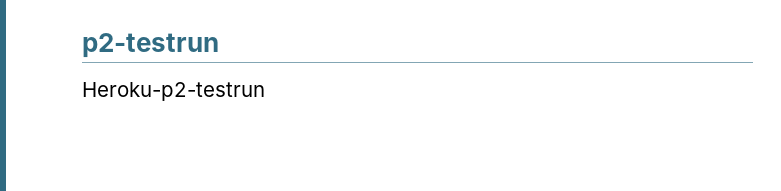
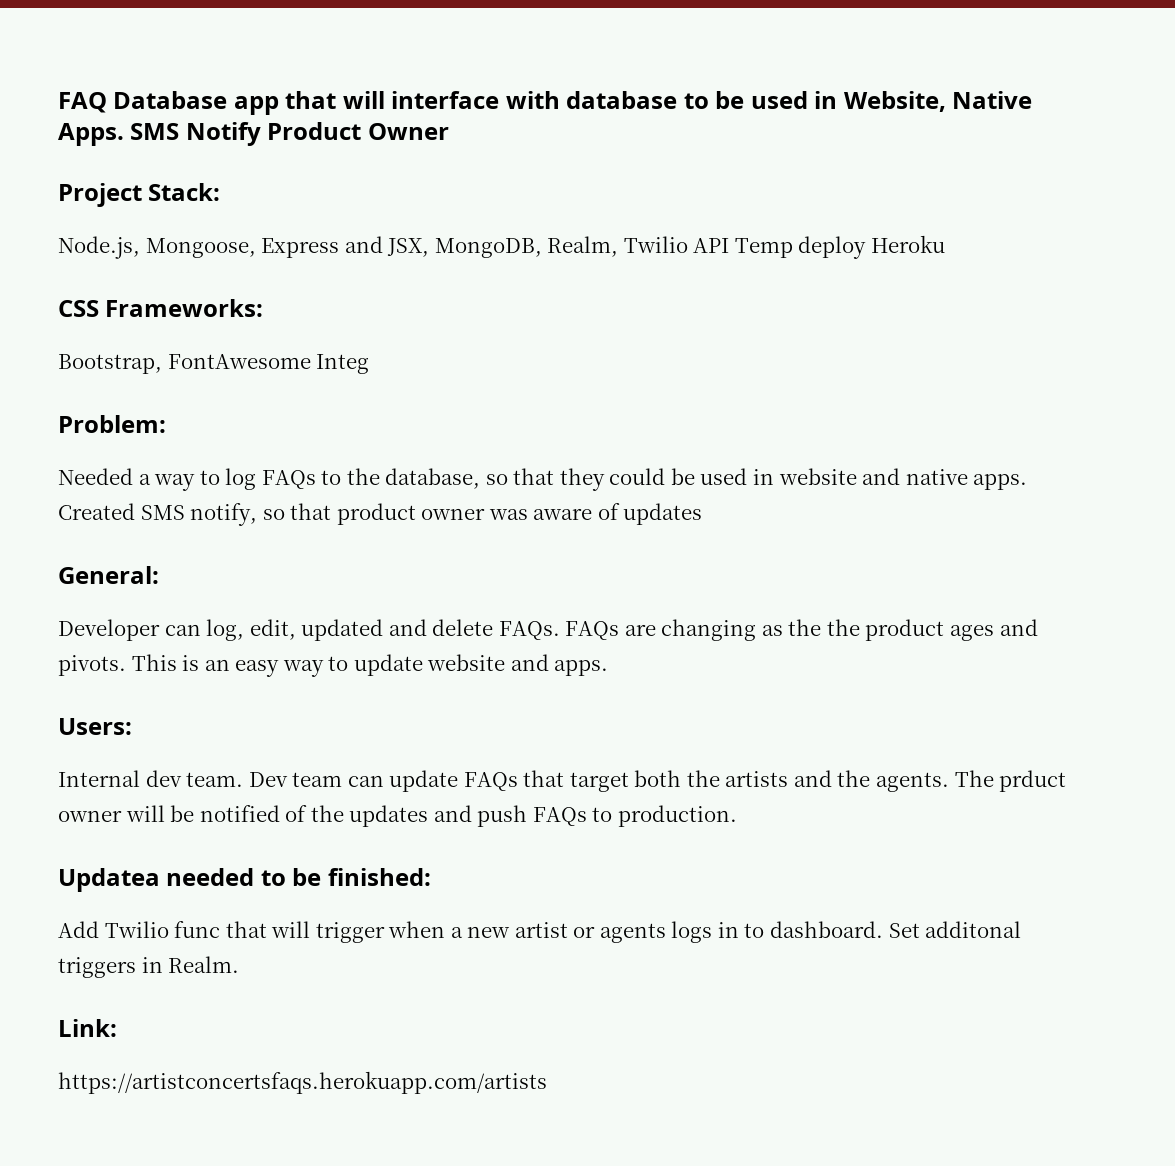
- p2-testrun
- Heroku-p2-testrun
+ FAQ Database app that will interface with database to be used in Website, Native Apps. SMS Notify Product Owner
+ Project Stack:
+ Node.js, Mongoose, Express and JSX, MongoDB, Realm, Twilio API Temp deploy Heroku
+ CSS Frameworks:
+ Bootstrap, FontAwesome Integ
+ Problem:
+ Needed a way to log FAQs to the database, so that they could be used in website and native apps. Created SMS notify, so that product owner was aware of updates
+ General:
+ Developer can log, edit, updated and delete FAQs. FAQs are changing as the the product ages and pivots. This is an easy way to update website and apps.
+ Users:
+ Internal dev team. Dev team can update FAQs that target both the artists and the agents. The prduct owner will be notified of the updates and push FAQs to production.
+ Updatea needed to be finished:
+ Add Twilio func that will trigger when a new artist or agents logs in to dashboard. Set additonal triggers in Realm.
+ Link:
+ https://artistconcertsfaqs.herokuapp.com/artists

